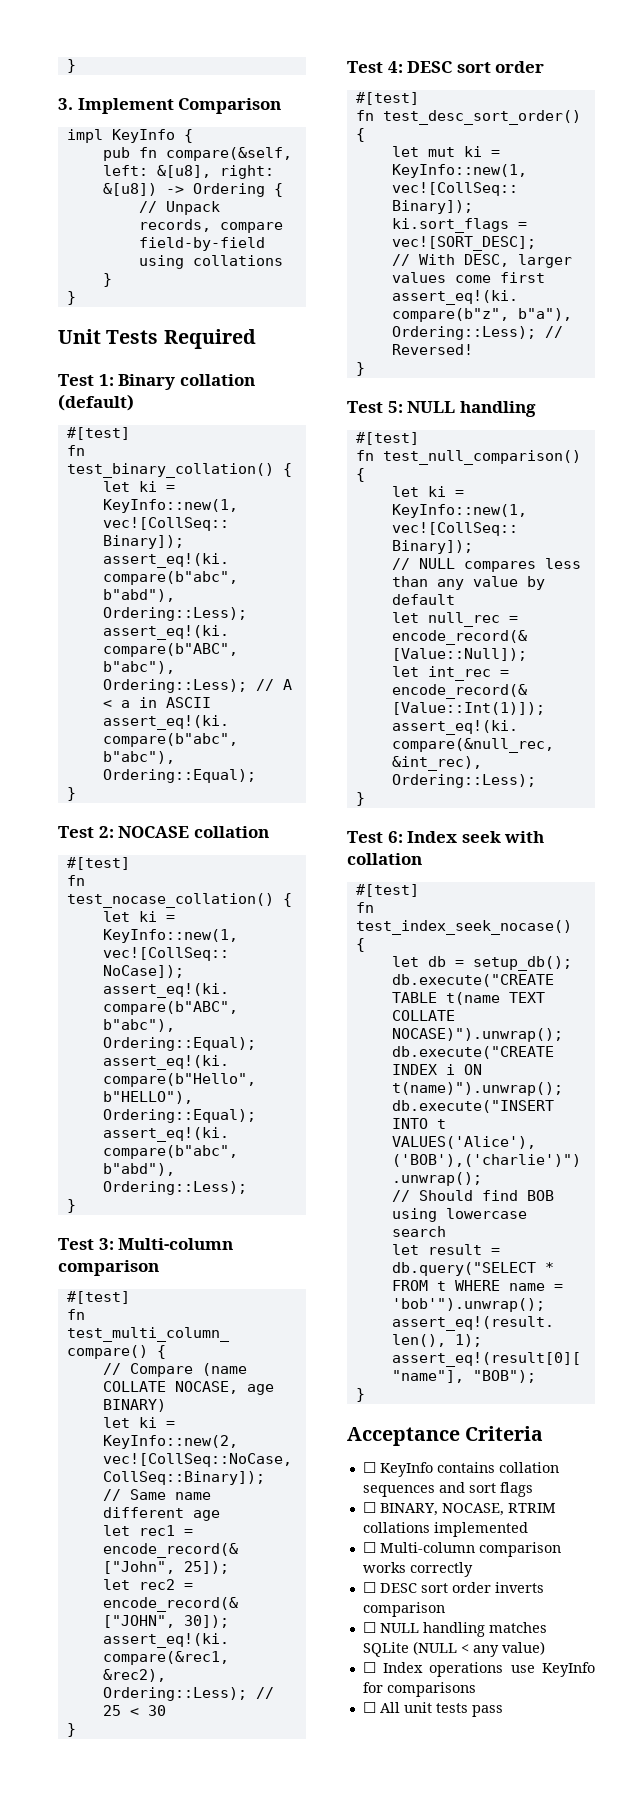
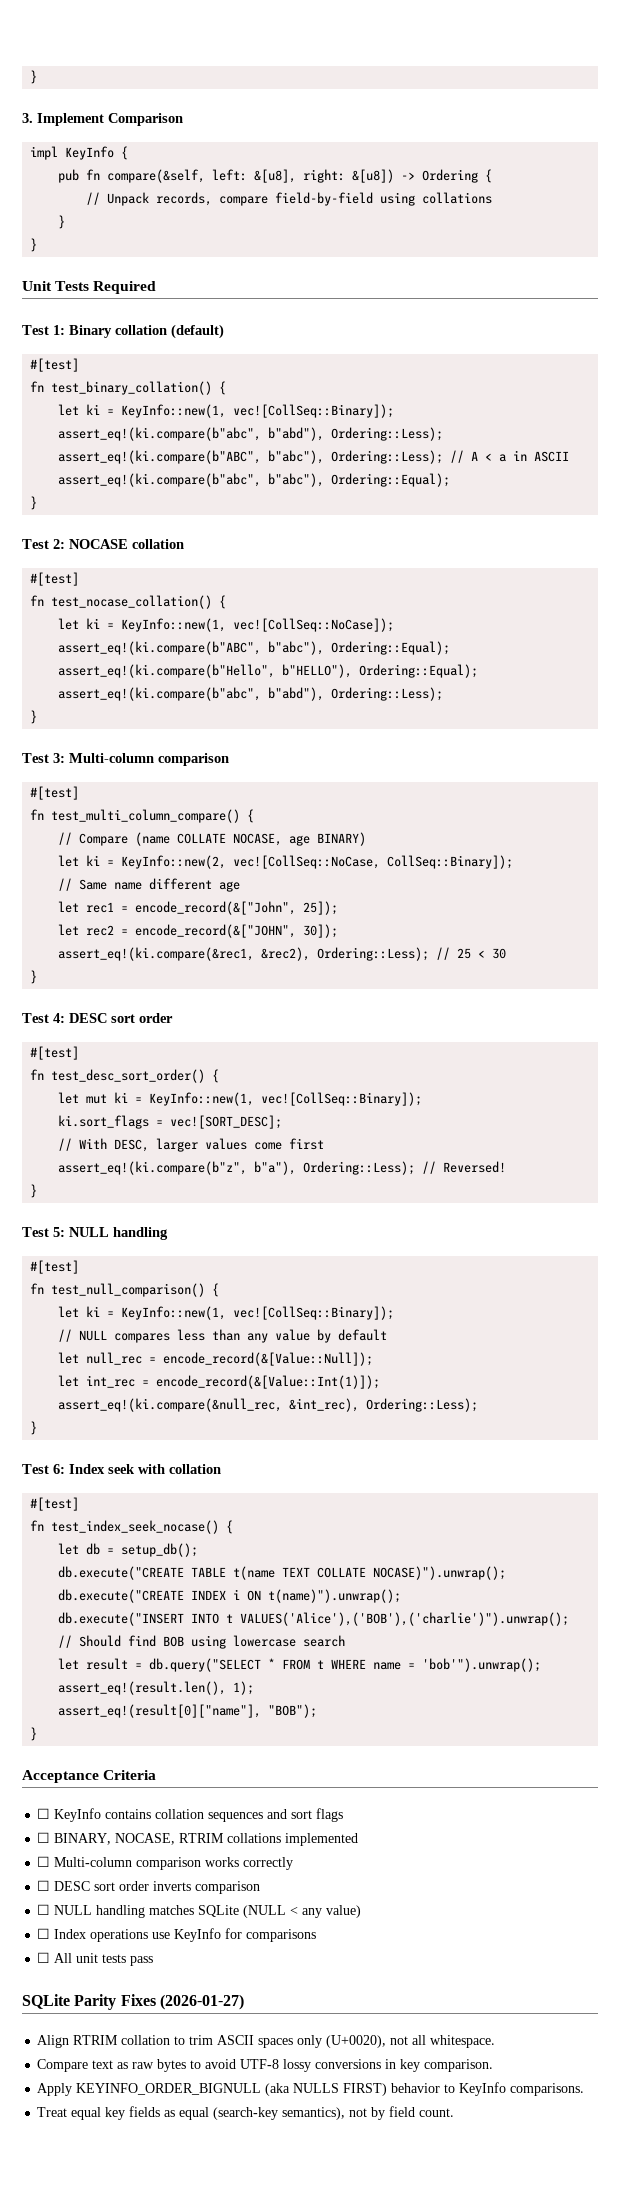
+ SQLite Parity Fixes (2026-01-27)
+ Align RTRIM collation to trim ASCII spaces only (U+0020), not all whitespace.
+ Compare text as raw bytes to avoid UTF-8 lossy conversions in key comparison.
+ Apply KEYINFO_ORDER_BIGNULL (aka NULLS FIRST) behavior to KeyInfo comparisons.
+ Treat equal key fields as equal (search-key semantics), not by field count.

